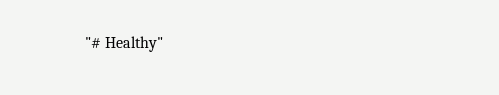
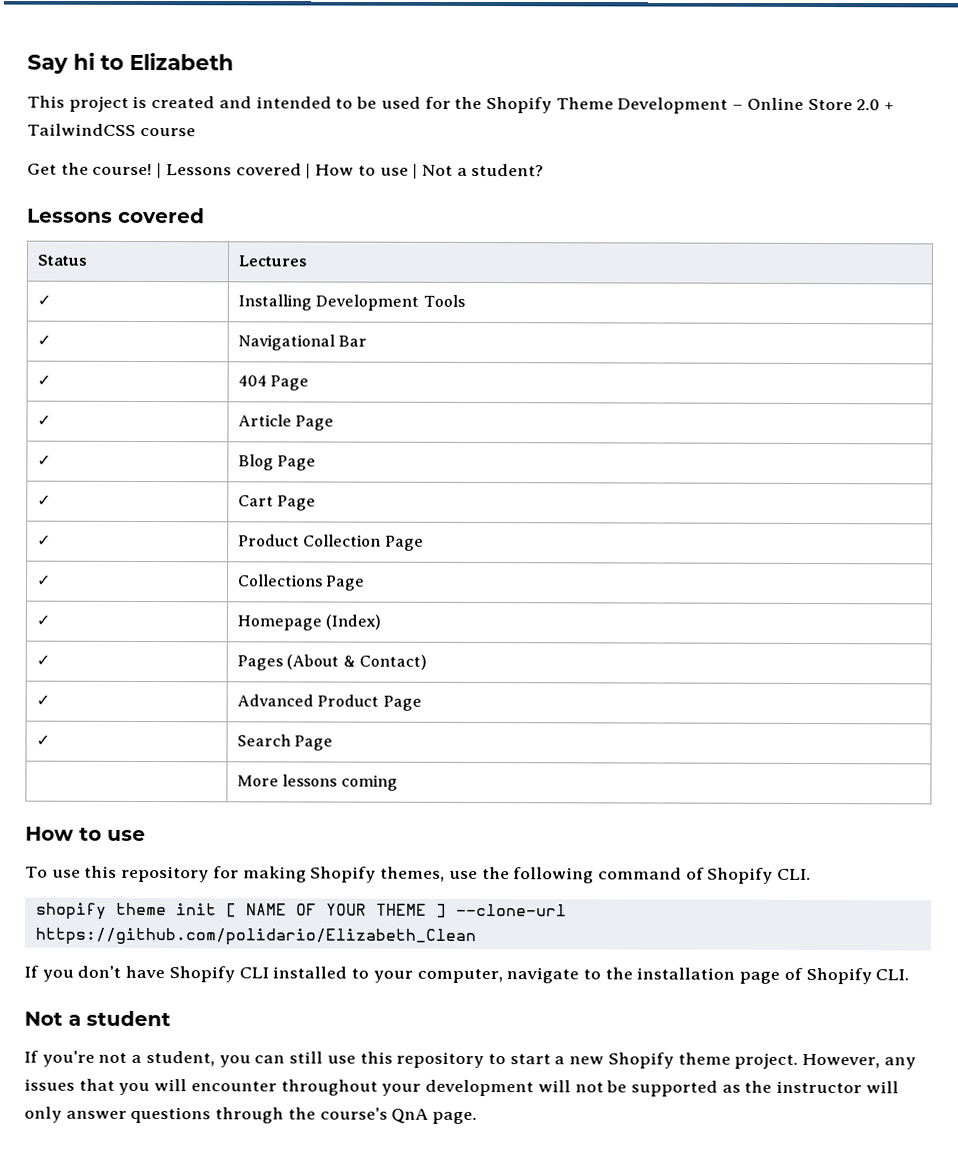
- "# Healthy"
+ Say hi to Elizabeth
+ This project is created and intended to be used for the Shopify Theme Development – Online Store 2.0 + TailwindCSS course
+ Get the course! | Lessons covered | How to use | Not a student?
+ Lessons covered
+ Status | Lectures
+ ✓ | Installing Development Tools
+ ✓ | Navigational Bar
+ ✓ | 404 Page
+ ✓ | Article Page
+ ✓ | Blog Page
+ ✓ | Cart Page
+ ✓ | Product Collection Page
+ ✓ | Collections Page
+ ✓ | Homepage (Index)
+ ✓ | Pages (About & Contact)
+ ✓ | Advanced Product Page
+ ✓ | Search Page
+ | More lessons coming
+ How to use
+ To use this repository for making Shopify themes, use the following command of Shopify CLI.
+ shopify theme init [ NAME OF YOUR THEME ] --clone-url https://github.com/polidario/Elizabeth_Clean
+ If you don't have Shopify CLI installed to your computer, navigate to the installation page of Shopify CLI.
+ Not a student
+ If you're not a student, you can still use this repository to start a new Shopify theme project. However, any issues that you will encounter throughout your development will not be supported as the instructor will only answer questions through the course's QnA page.

